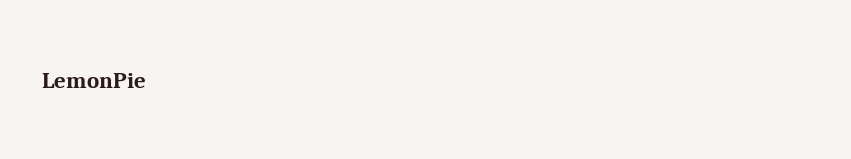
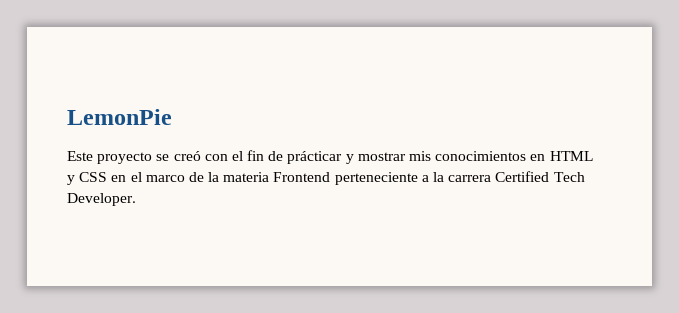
+ Este proyecto se creó con el fin de prácticar y mostrar mis conocimientos en HTML y CSS en el marco de la materia Frontend perteneciente a la carrera Certified Tech Developer.

